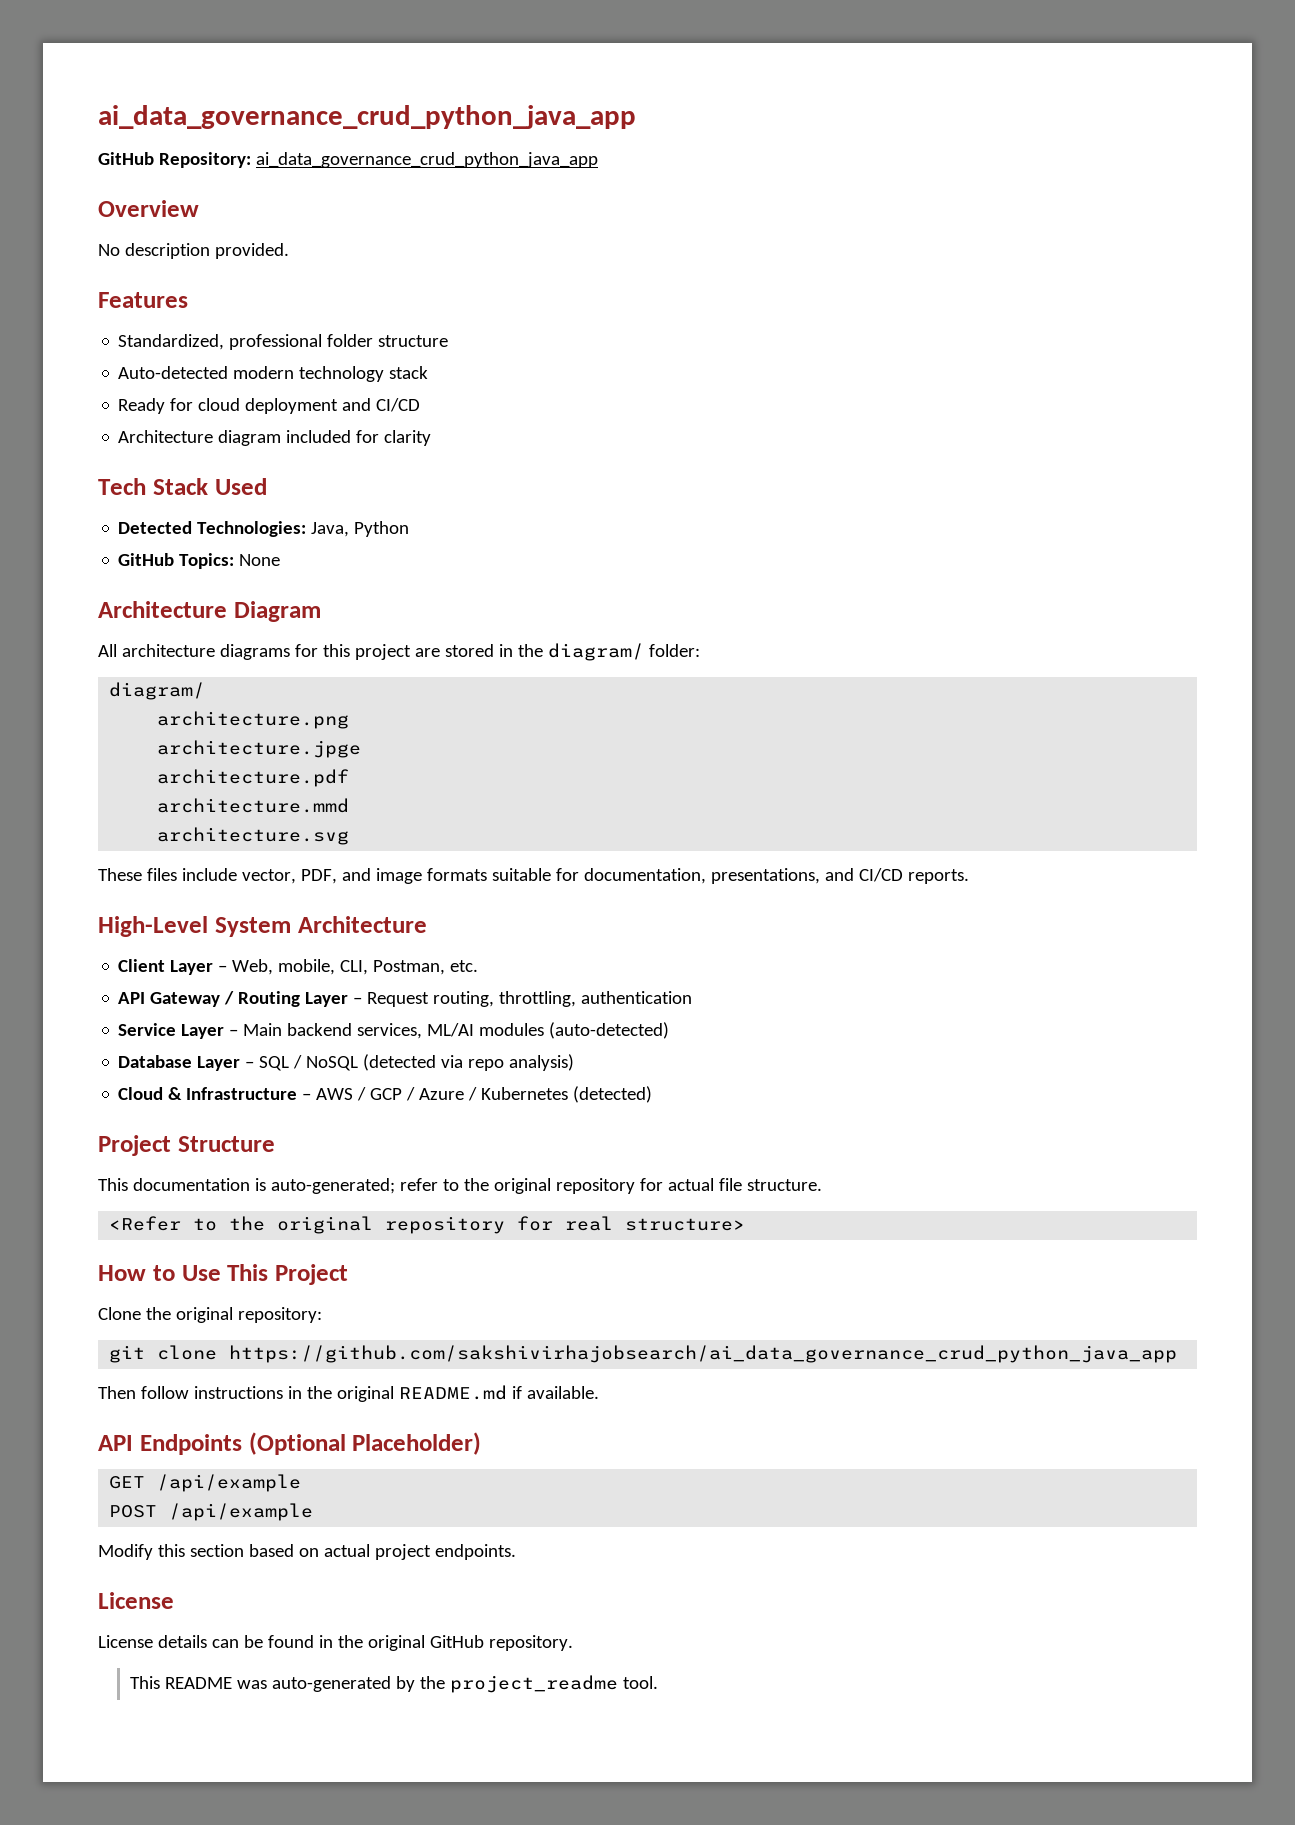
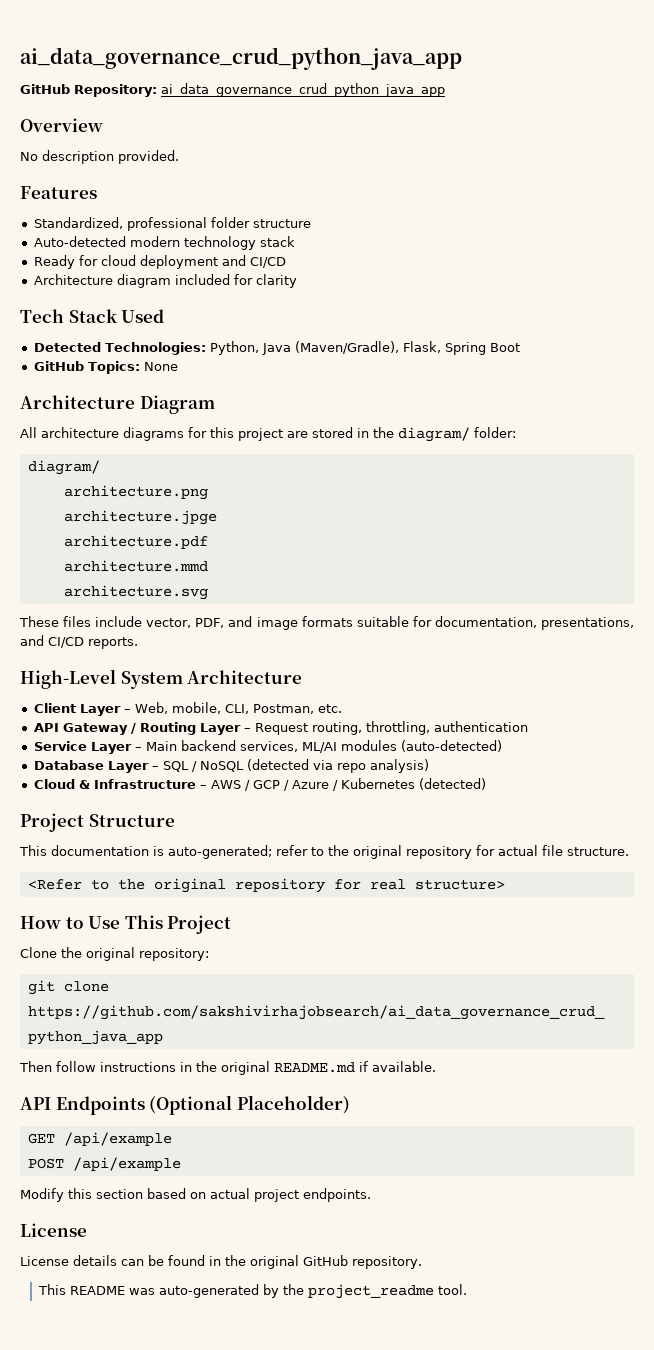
- Detected Technologies: Java, Python
+ Detected Technologies: Python, Java (Maven/Gradle), Flask, Spring Boot

